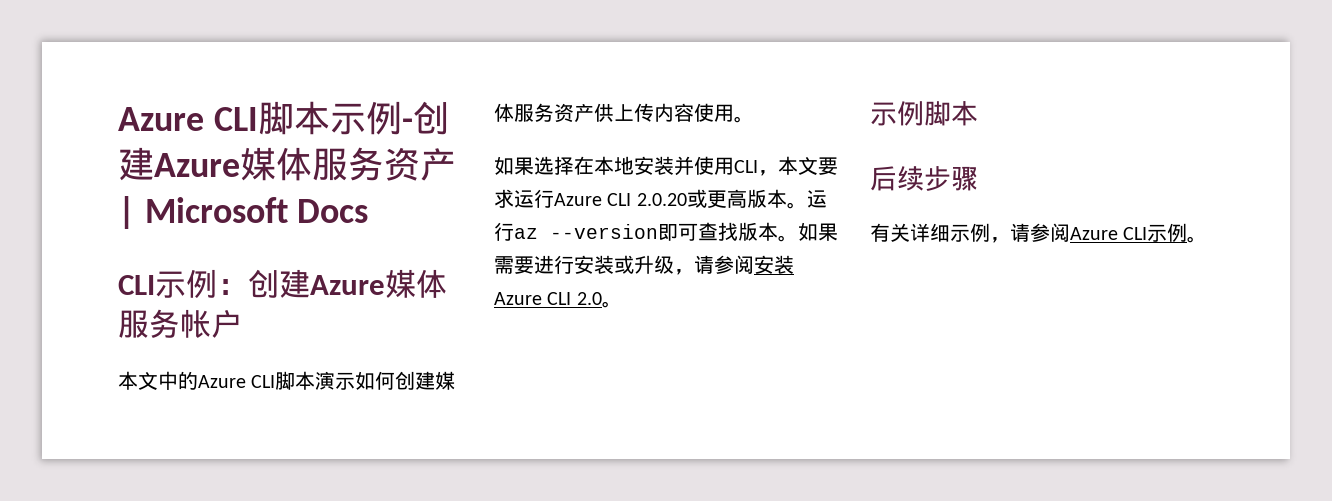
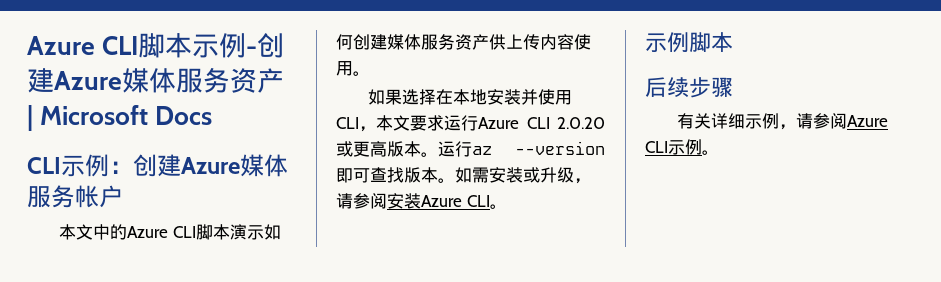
- 如果需要进行安装或升级，请参阅安装Azure CLI 2.0。
+ 如需安装或升级，请参阅安装Azure CLI。

